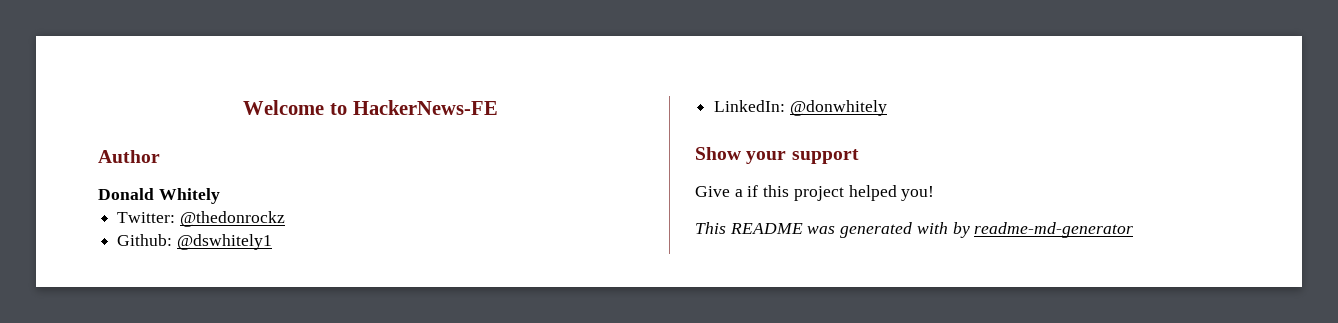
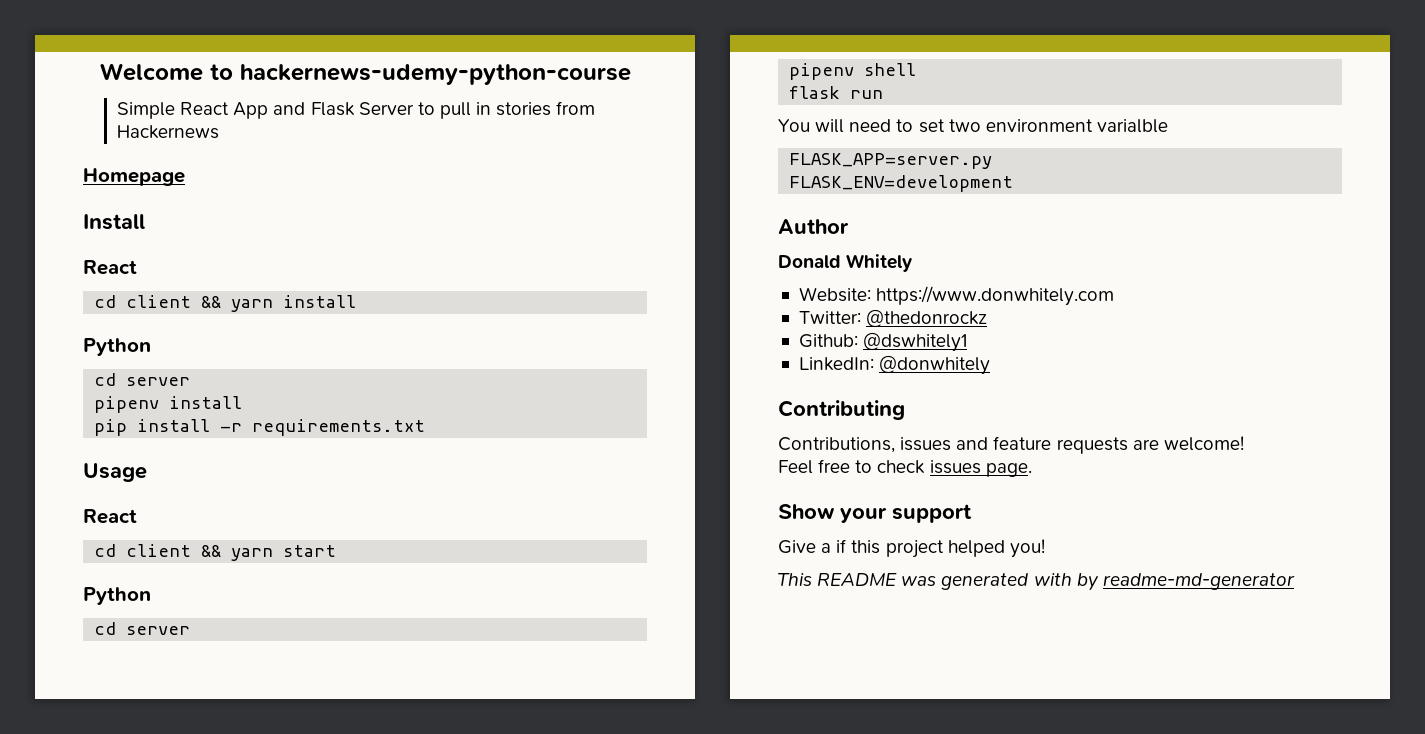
- Welcome to HackerNews-FE
+ Welcome to hackernews-udemy-python-course
+ Simple React App and Flask Server to pull in stories from Hackernews
+ Homepage
+ Install
+ React
+ cd client && yarn install
+ Python
+ cd server
+ pipenv install
+ pip install -r requirements.txt
+ Usage
+ React
+ cd client && yarn start
+ Python
+ cd server
+ pipenv shell
+ flask run
+ You will need to set two environment varialble
+ FLASK_APP=server.py
+ FLASK_ENV=development
+ Website: https://www.donwhitely.com
+ Contributing
+ Contributions, issues and feature requests are welcome!
+ Feel free to check issues page.

